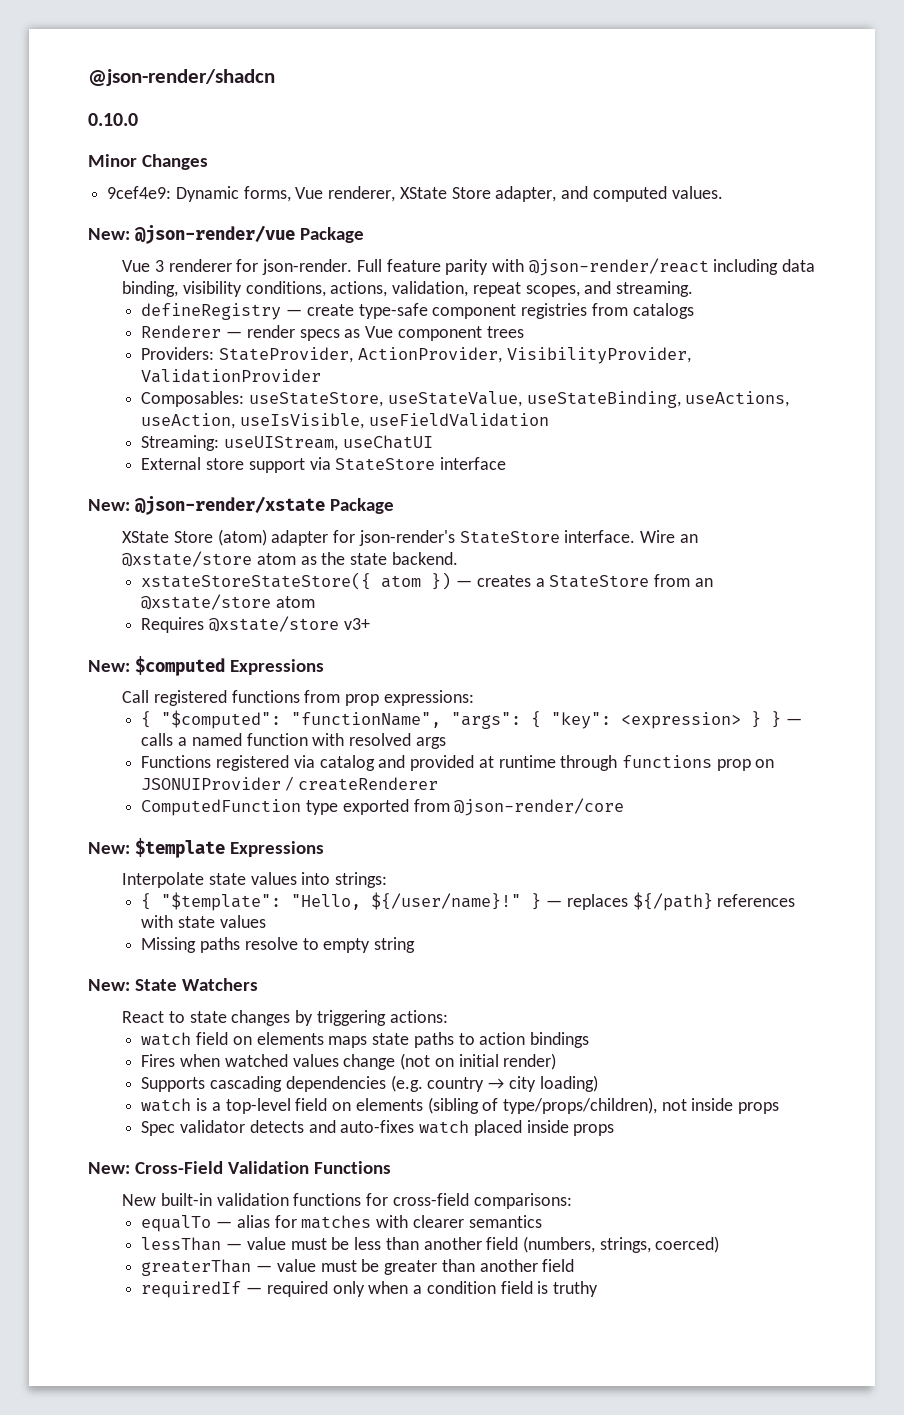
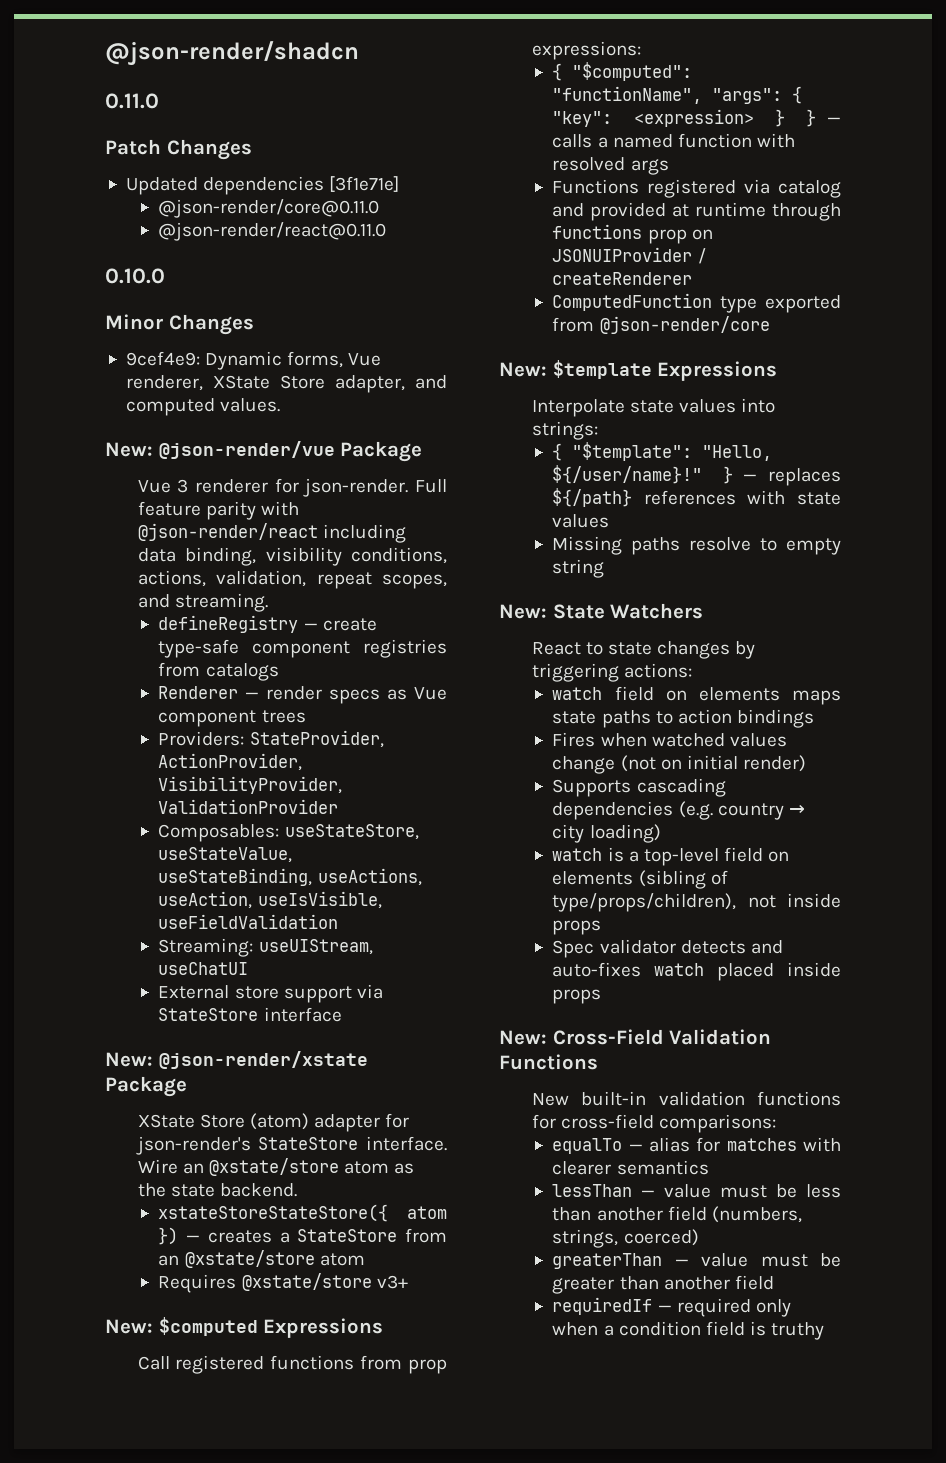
+ 0.11.0
+ Patch Changes
+ Updated dependencies [3f1e71e]
+ @json-render/core@0.11.0
+ @json-render/react@0.11.0

